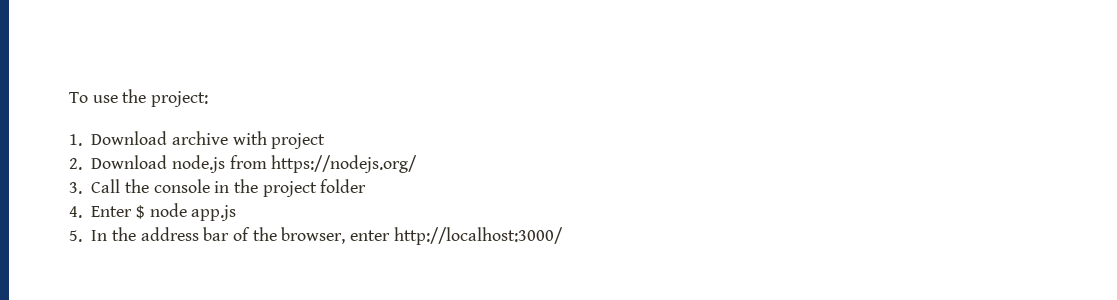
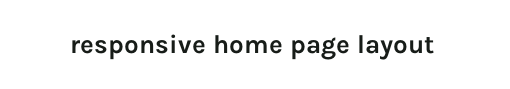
- To use the project:
- 1. Download archive with project
- 2. Download node.js from https://nodejs.org/
- 3. Call the console in the project folder
- 4. Enter $ node app.js
- 5. In the address bar of the browser, enter http://localhost:3000/
+ responsive home page layout

